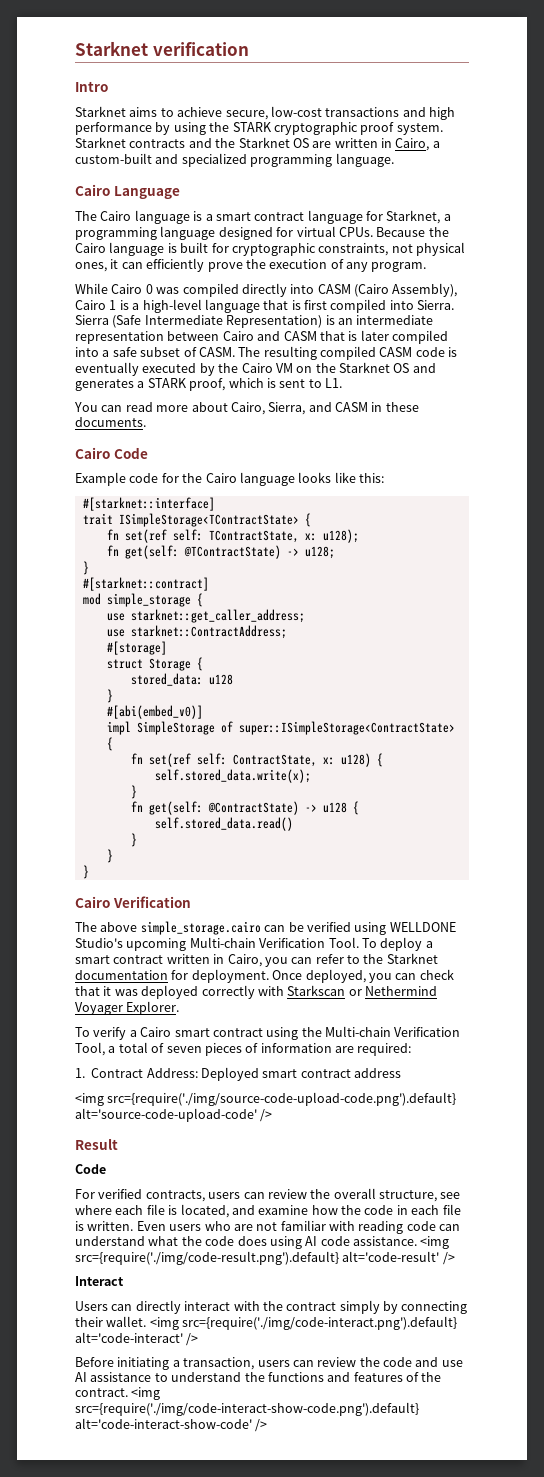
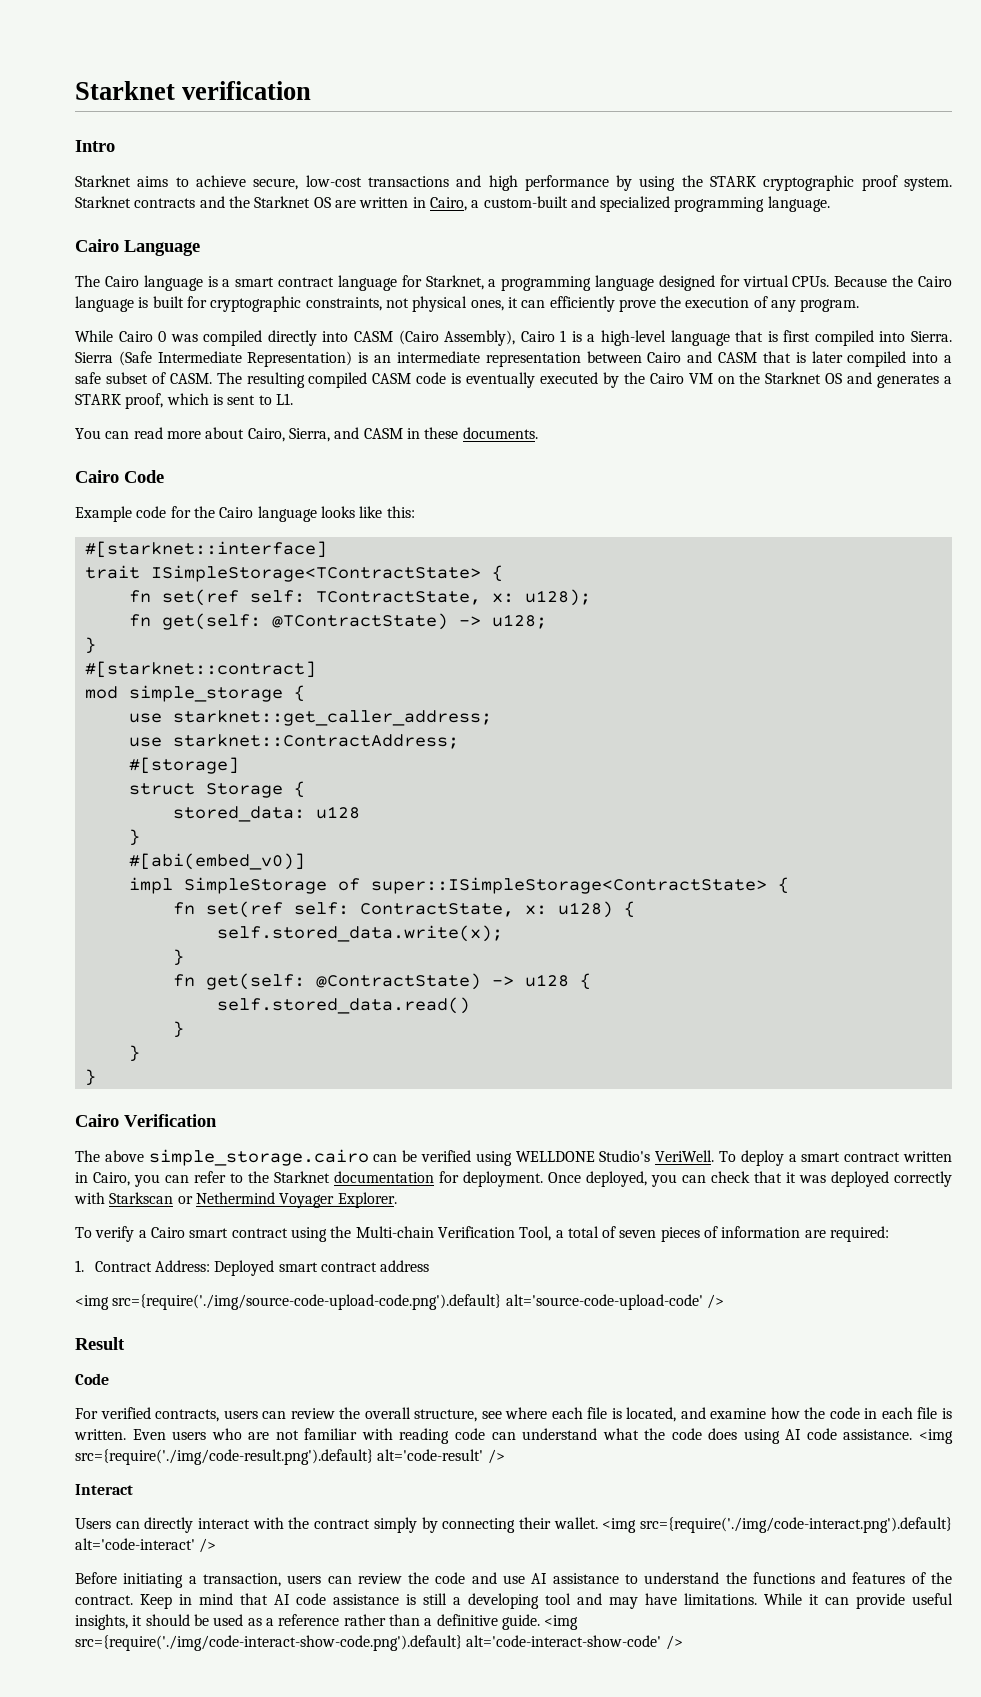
- The above simple_storage.cairo can be verified using WELLDONE Studio's upcoming Multi-chain Verification Tool.
+ The above simple_storage.cairo can be verified using WELLDONE Studio's VeriWell.
+ Keep in mind that AI code assistance is still a developing tool and may have limitations. While it can provide useful insights, it should be used as a reference rather than a definitive guide.

